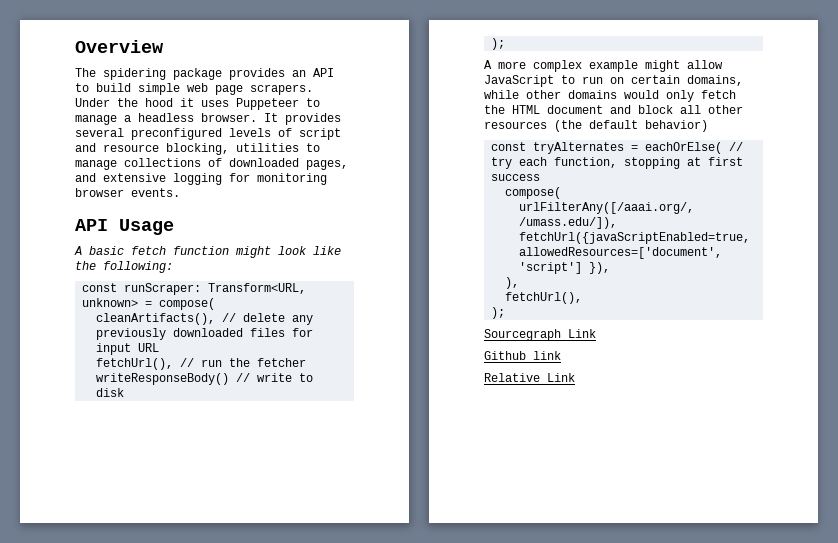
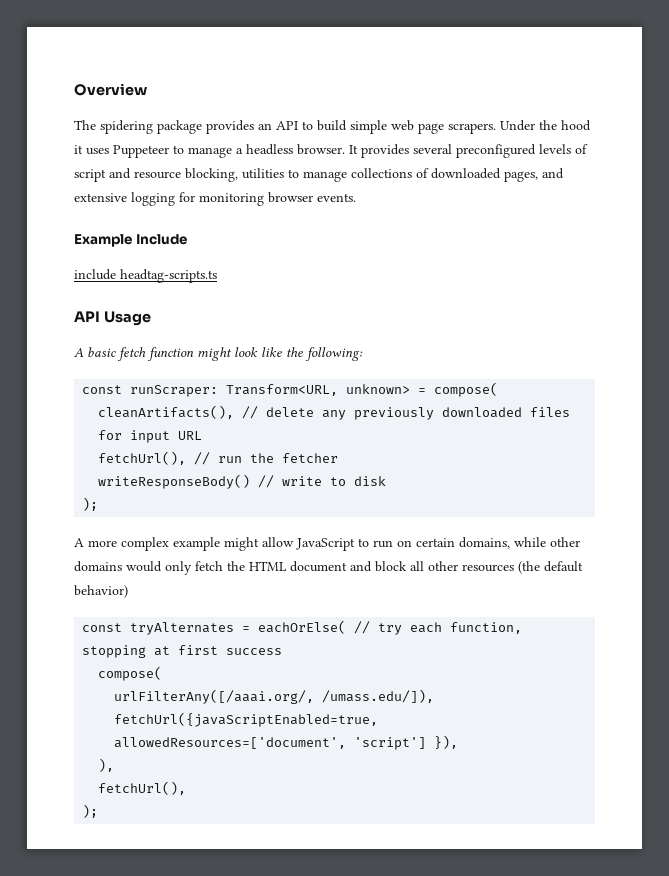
+ Example Include
+ include headtag-scripts.ts
- Sourcegraph Link
- Github link
- Relative Link

